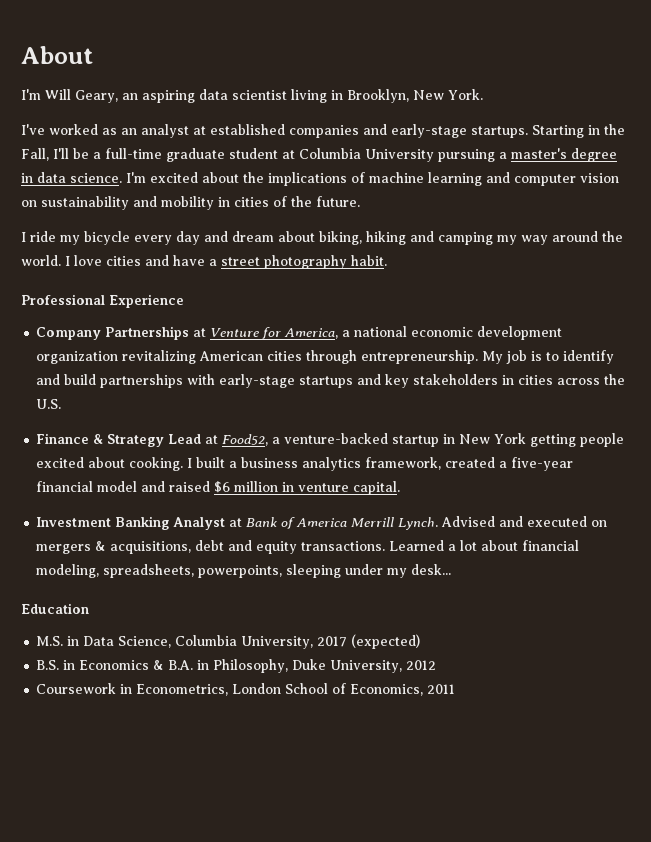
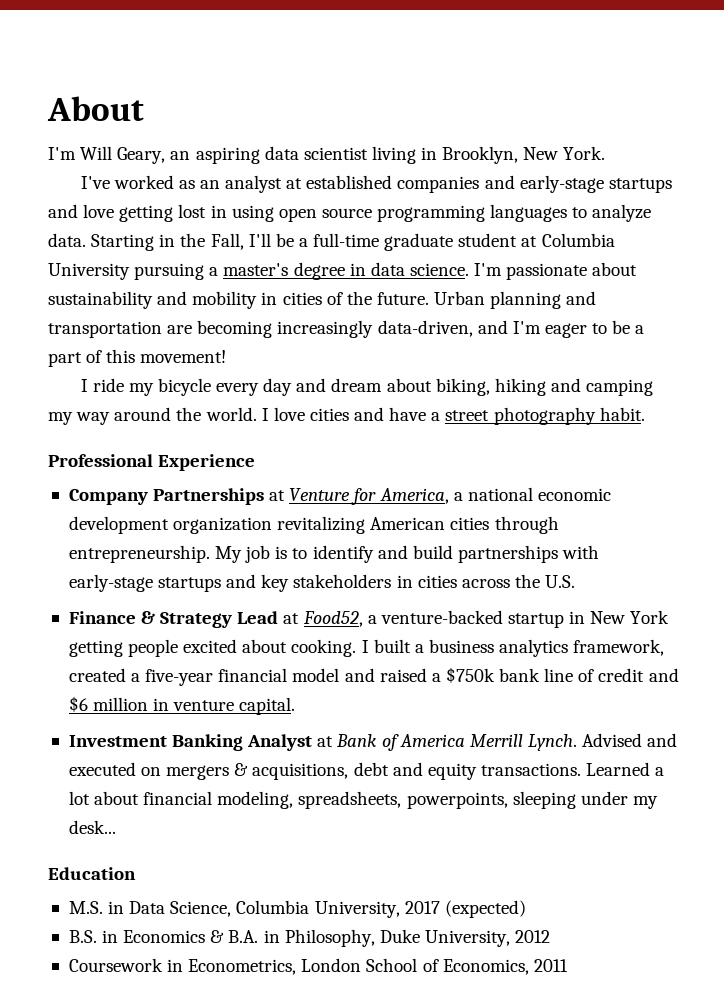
- I've worked as an analyst at established companies and early-stage startups.
+ I've worked as an analyst at established companies and early-stage startups and love getting lost in using open source programming languages to analyze data.
- I'm excited about the implications of machine learning and computer vision on sustainability and mobility in cities of the future.
+ I'm passionate about sustainability and mobility in cities of the future. Urban planning and transportation are becoming increasingly data-driven, and I'm eager to be a part of this movement!
- I built a business analytics framework, created a five-year financial model and raised $6 million in venture capital.
+ I built a business analytics framework, created a five-year financial model and raised a $750k bank line of credit and $6 million in venture capital.

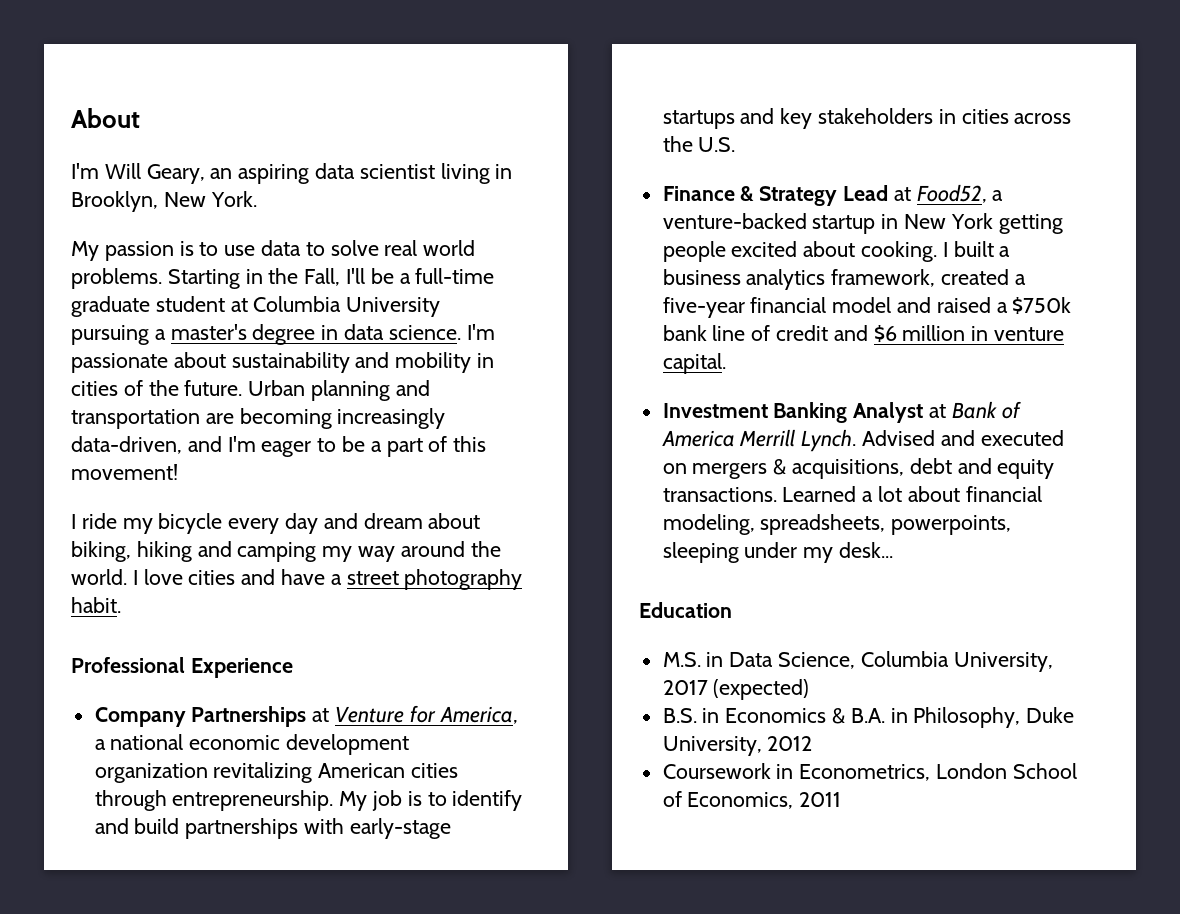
- I've worked as an analyst at established companies and early-stage startups and love getting lost in using open source programming languages to analyze data.
+ My passion is to use data to solve real world problems.

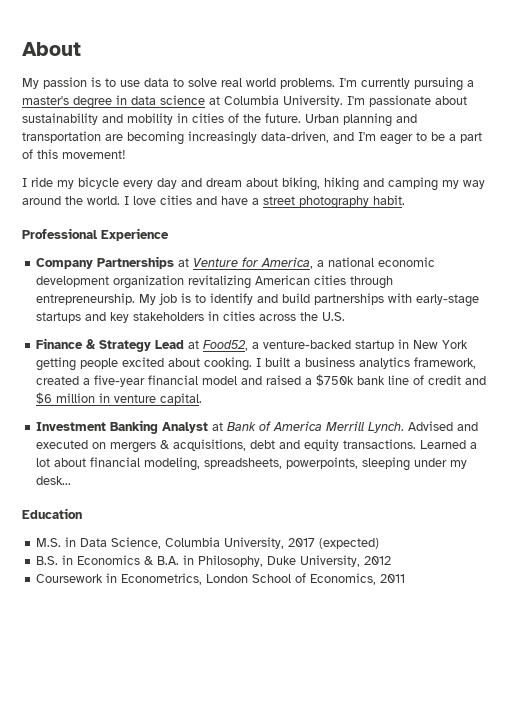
- I'm Will Geary, an aspiring data scientist living in Brooklyn, New York.
- Starting in the Fall, I'll be a full-time graduate student at Columbia University pursuing a master's degree in data science.
+ I'm currently pursuing a master's degree in data science at Columbia University.

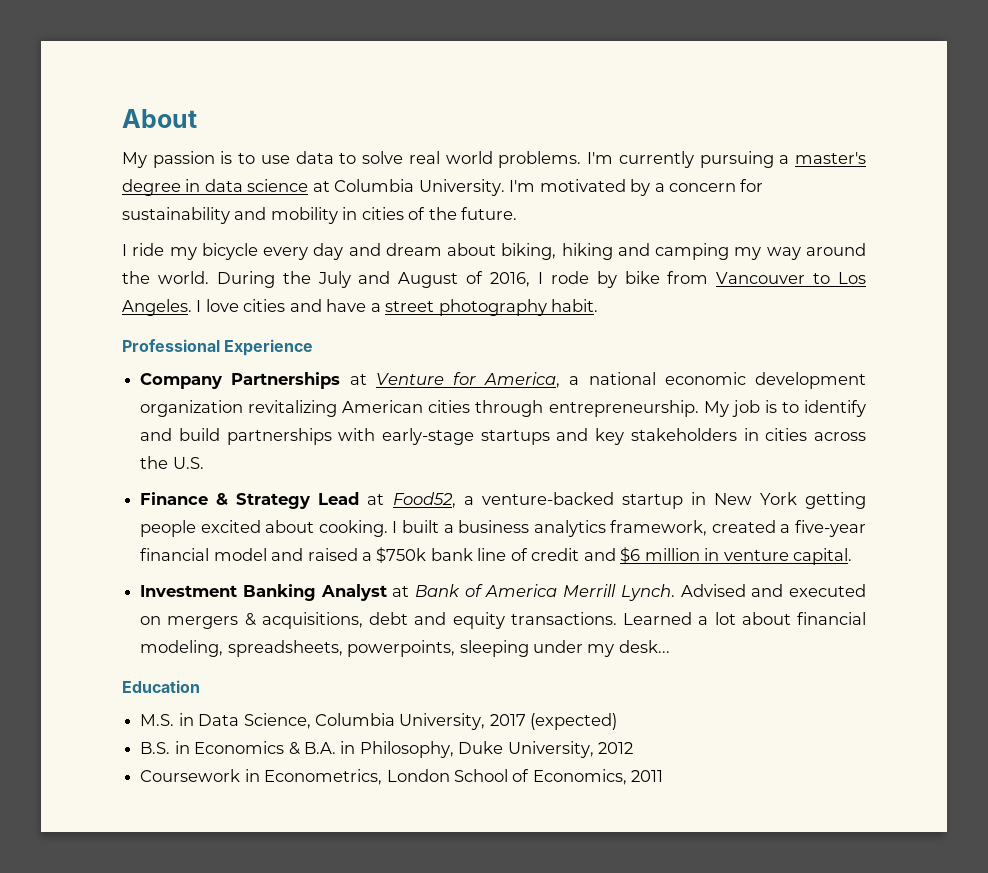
- I'm passionate about sustainability and mobility in cities of the future. Urban planning and transportation are becoming increasingly data-driven, and I'm eager to be a part of this movement!
+ I'm motivated by a concern for sustainability and mobility in cities of the future.
+ During the July and August of 2016, I rode by bike from Vancouver to Los Angeles.

